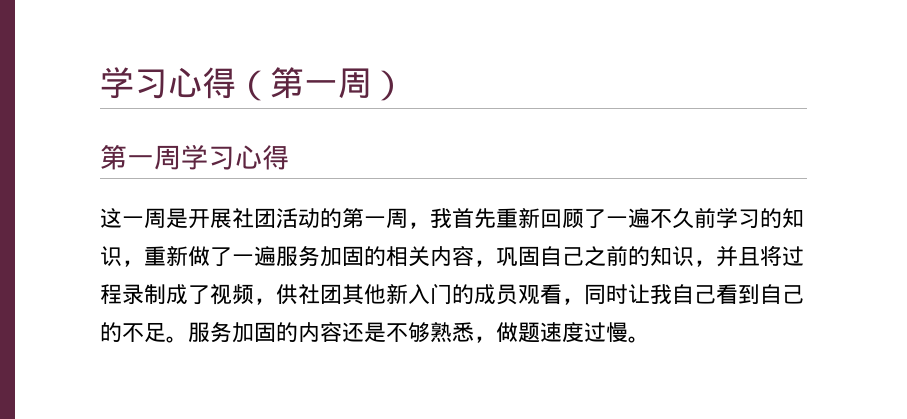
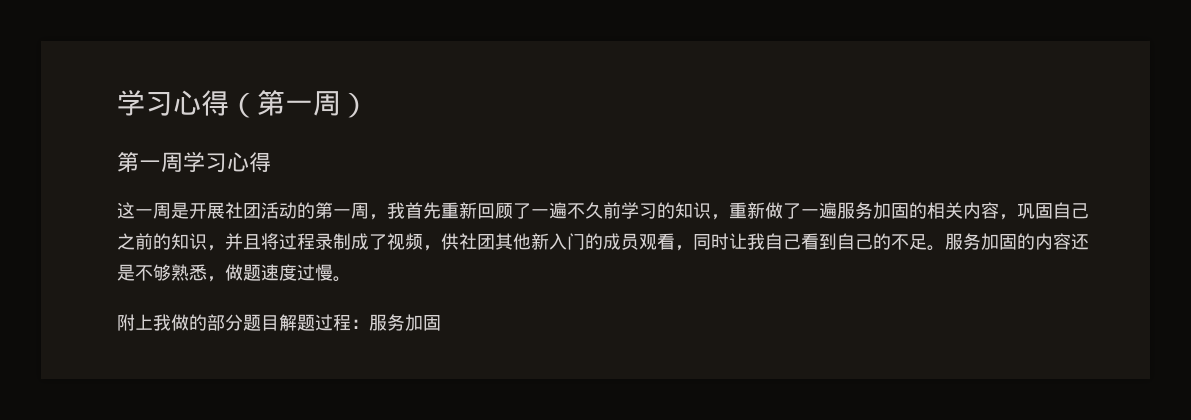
+ 附上我做的部分题目解题过程：服务加固

